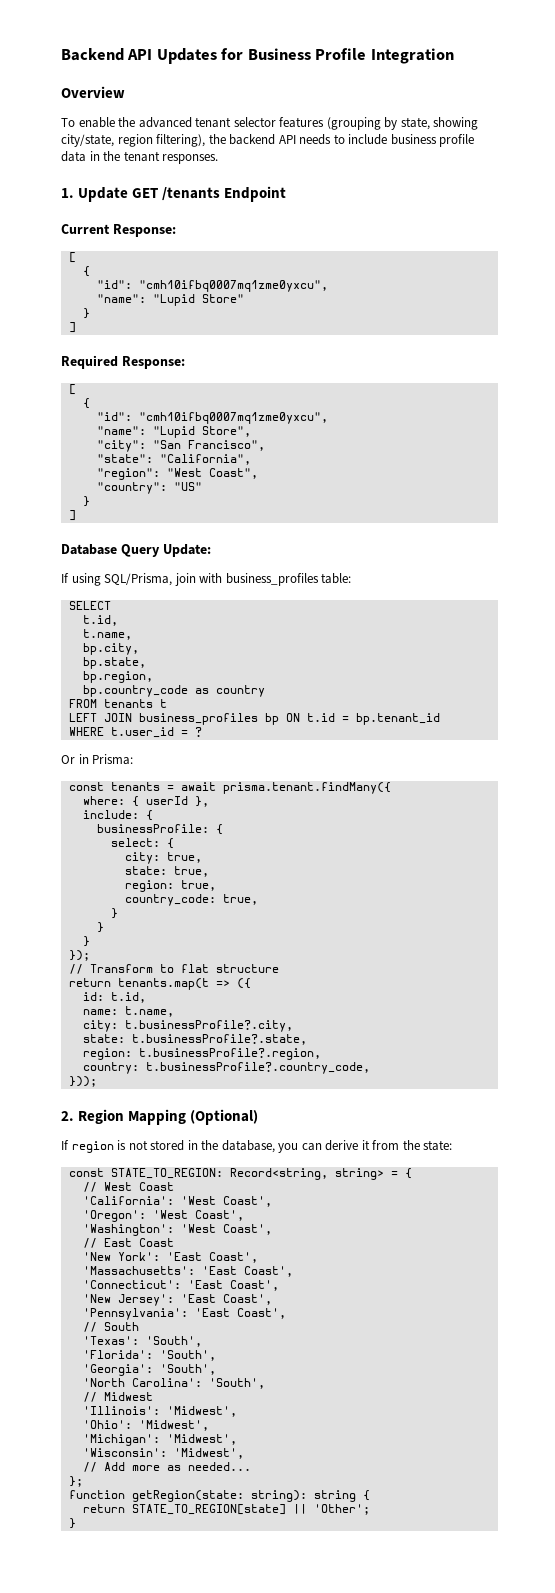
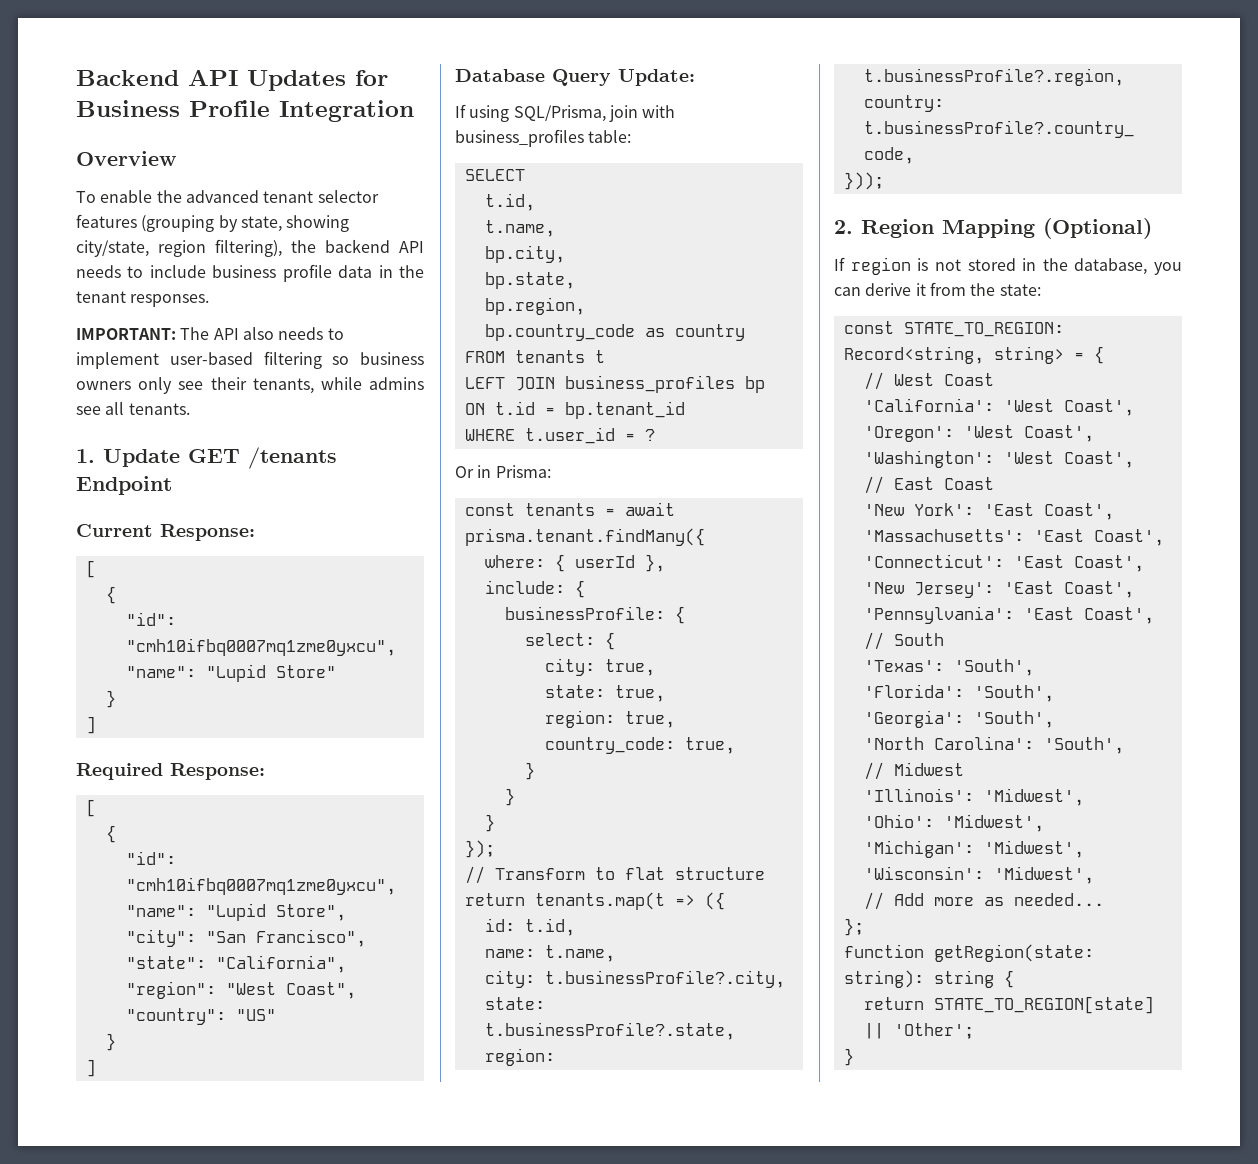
+ IMPORTANT: The API also needs to implement user-based filtering so business owners only see their tenants, while admins see all tenants.

